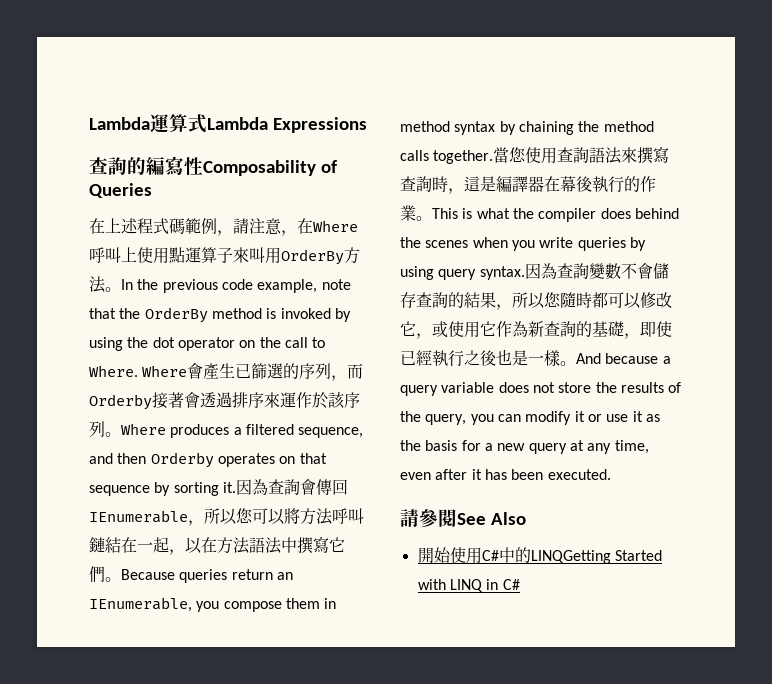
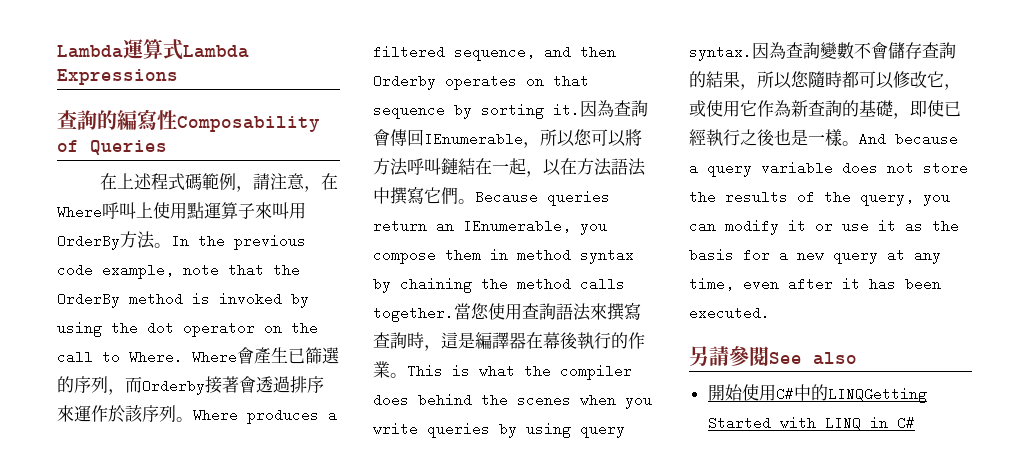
- 請參閱See Also
+ 另請參閱See also

